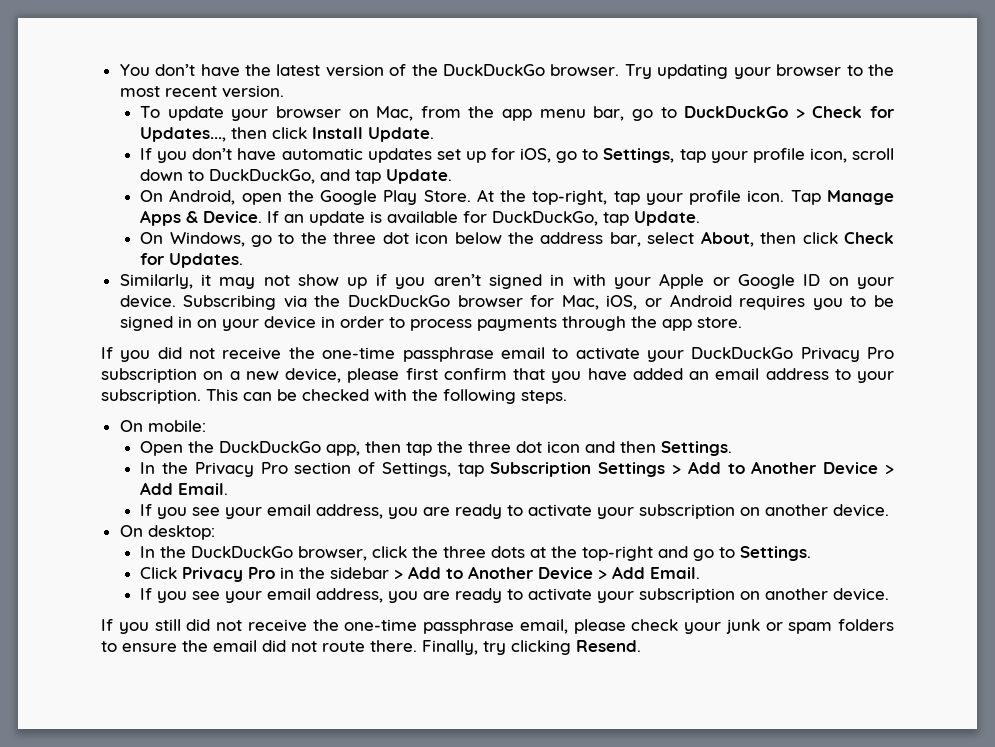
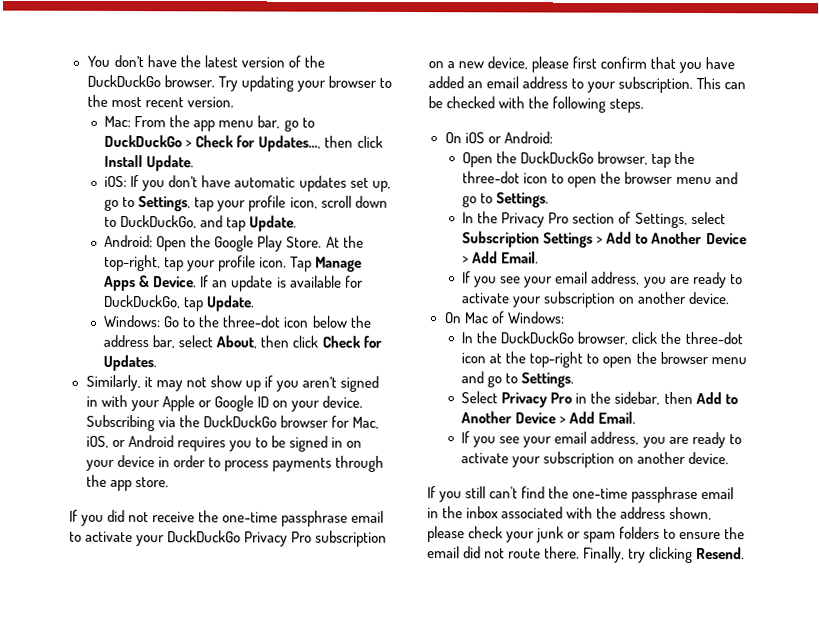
- To update your browser on Mac, from the app menu bar, go to DuckDuckGo > Check for Updates..., then click Install Update.
+ Mac: From the app menu bar, go to DuckDuckGo > Check for Updates..., then click Install Update.
- If you don’t have automatic updates set up for iOS, go to Settings, tap your profile icon, scroll down to DuckDuckGo, and tap Update.
+ iOS: If you don’t have automatic updates set up, go to Settings, tap your profile icon, scroll down to DuckDuckGo, and tap Update.
- On Android, open the Google Play Store.
+ Android: Open the Google Play Store.
- On Windows, go to the three dot icon below the address bar, select About, then click Check for Updates.
+ Windows: Go to the three-dot icon below the address bar, select About, then click Check for Updates.
- On mobile:
+ On iOS or Android:
- Open the DuckDuckGo app, then tap the three dot icon and then Settings.
+ Open the DuckDuckGo browser, tap the three-dot icon to open the browser menu and go to Settings.
- In the Privacy Pro section of Settings, tap Subscription Settings > Add to Another Device > Add Email.
+ In the Privacy Pro section of Settings, select Subscription Settings > Add to Another Device > Add Email.
- On desktop:
+ On Mac of Windows:
- In the DuckDuckGo browser, click the three dots at the top-right and go to Settings.
- Click Privacy Pro in the sidebar > Add to Another Device > Add Email.
+ In the DuckDuckGo browser, click the three-dot icon at the top-right to open the browser menu and go to Settings.
+ Select Privacy Pro in the sidebar, then Add to Another Device > Add Email.
- If you still did not receive the one-time passphrase email, please check your junk or spam folders to ensure the email did not route there.
+ If you still can't find the one-time passphrase email in the inbox associated with the address shown, please check your junk or spam folders to ensure the email did not route there.

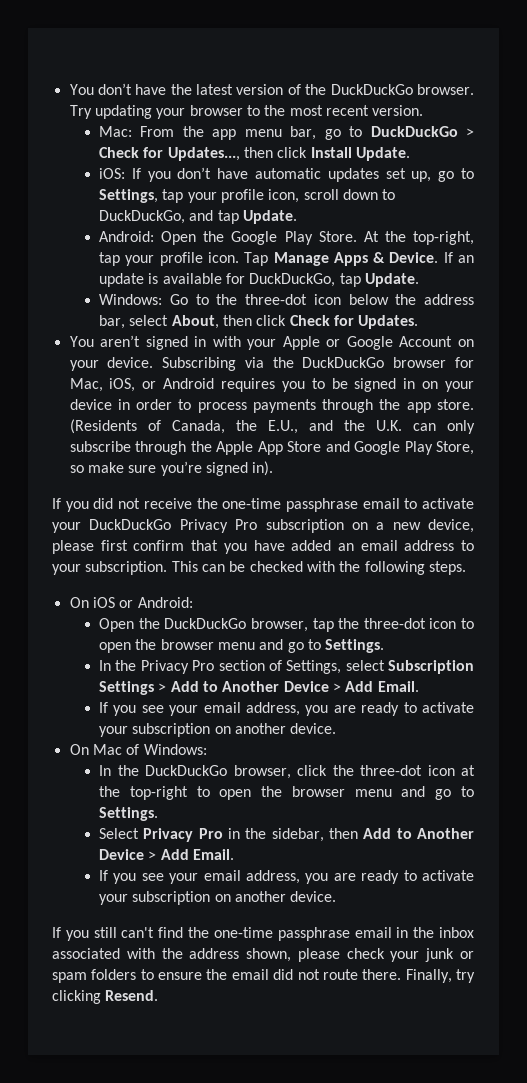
- Similarly, it may not show up if you aren’t signed in with your Apple or Google ID on your device.
+ You aren’t signed in with your Apple or Google Account on your device.
+ (Residents of Canada, the E.U., and the U.K. can only subscribe through the Apple App Store and Google Play Store, so make sure you’re signed in).

